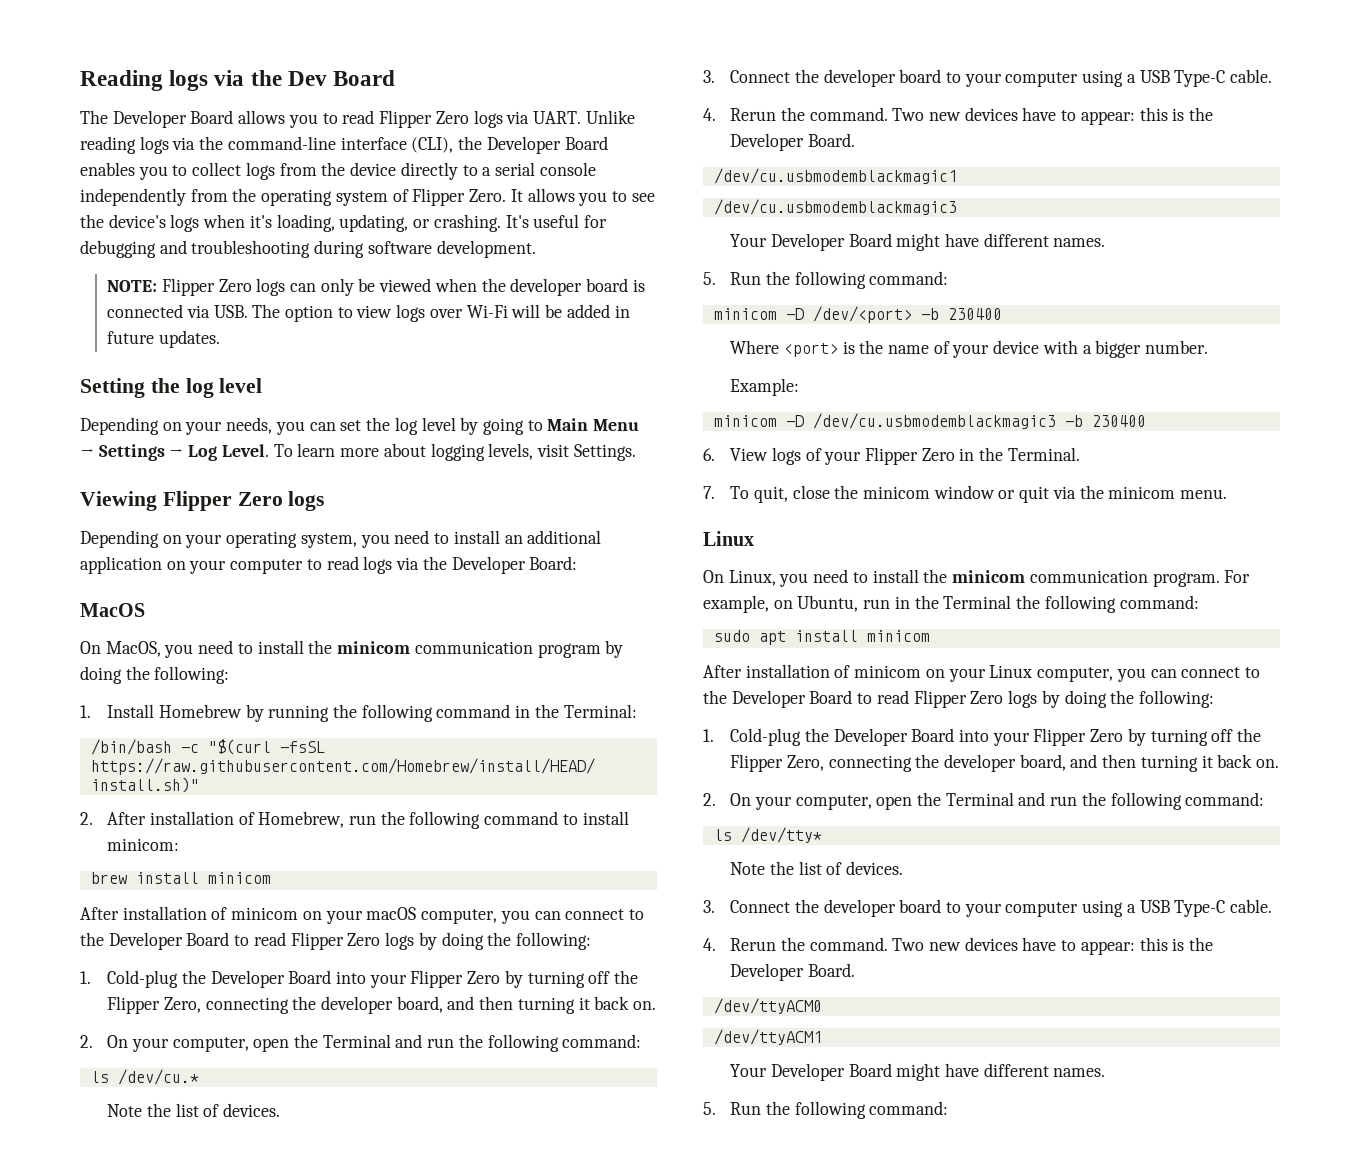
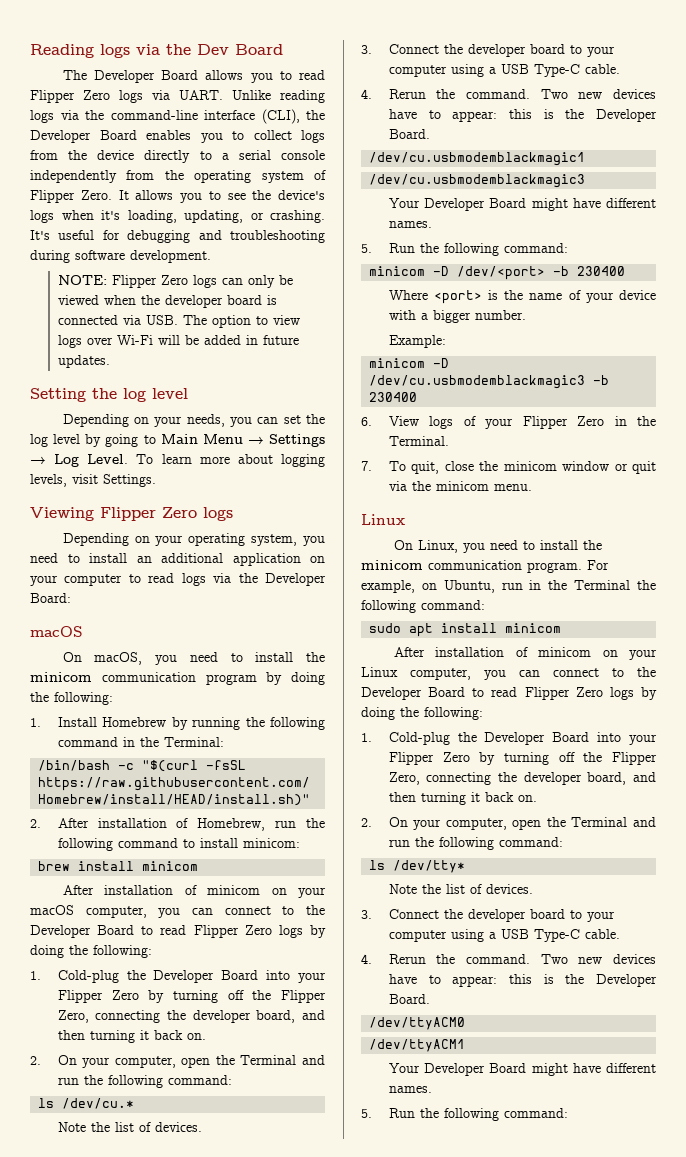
  Depending on your operating system, you need to install an additional application on your computer to read logs via the Developer Board:
- MacOS
- On MacOS, you need to install the minicom communication program by doing the following:
+ macOS
+ On macOS, you need to install the minicom communication program by doing the following:

